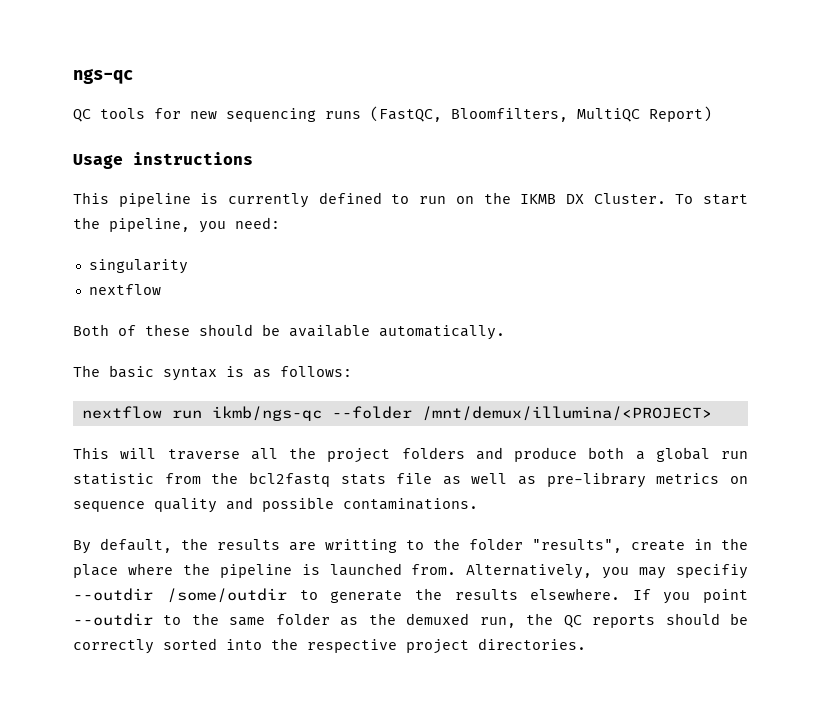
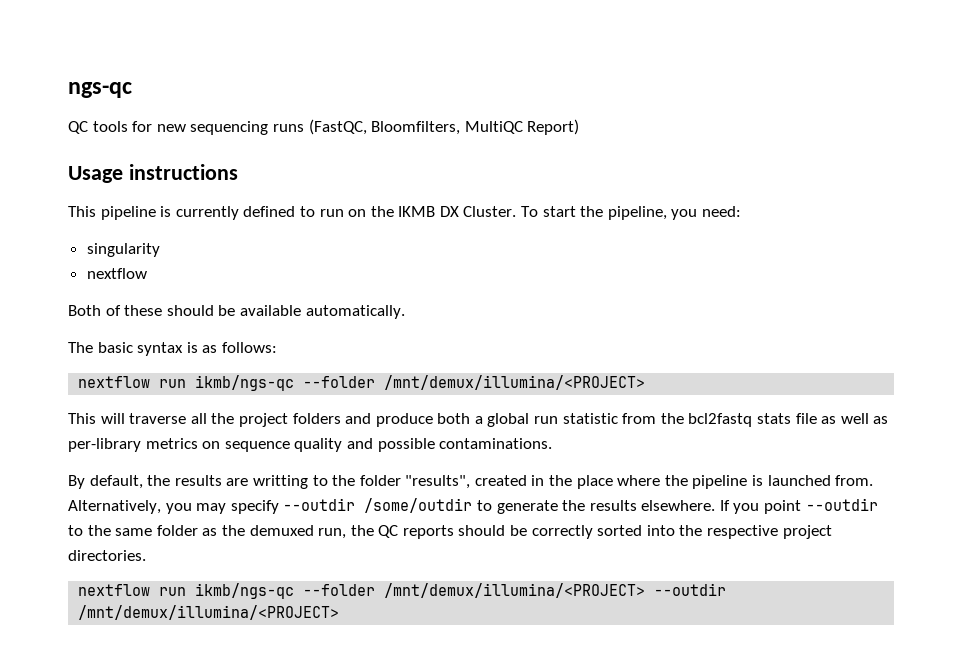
- This will traverse all the project folders and produce both a global run statistic from the bcl2fastq stats file as well as pre-library metrics on sequence quality and possible contaminations.
+ This will traverse all the project folders and produce both a global run statistic from the bcl2fastq stats file as well as per-library metrics on sequence quality and possible contaminations.
- By default, the results are writting to the folder "results", create in the place where the pipeline is launched from.
+ By default, the results are writting to the folder "results", created in the place where the pipeline is launched from.
- Alternatively, you may specifiy --outdir /some/outdir to generate the results elsewhere.
+ Alternatively, you may specify --outdir /some/outdir to generate the results elsewhere.
+ nextflow run ikmb/ngs-qc --folder /mnt/demux/illumina/<PROJECT> --outdir /mnt/demux/illumina/<PROJECT>

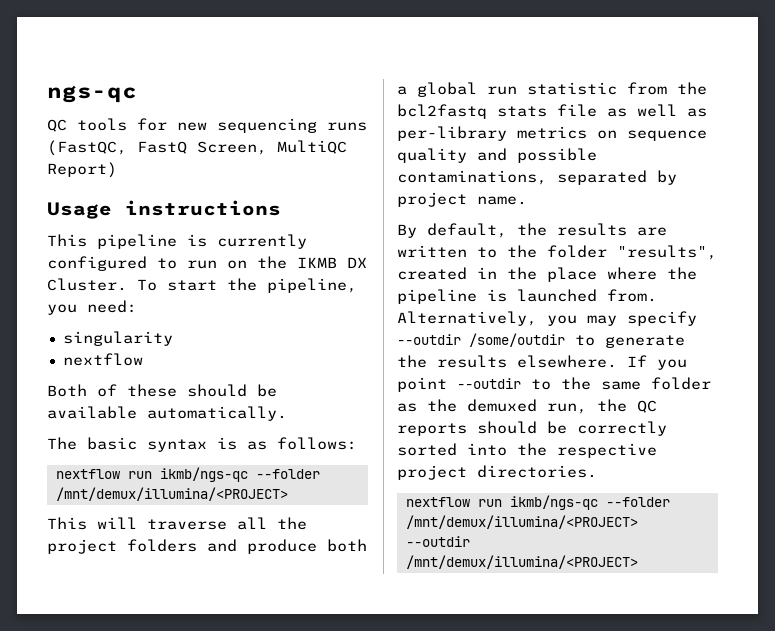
- QC tools for new sequencing runs (FastQC, Bloomfilters, MultiQC Report)
+ QC tools for new sequencing runs (FastQC, FastQ Screen, MultiQC Report)
- This pipeline is currently defined to run on the IKMB DX Cluster.
+ This pipeline is currently configured to run on the IKMB DX Cluster.
- This will traverse all the project folders and produce both a global run statistic from the bcl2fastq stats file as well as per-library metrics on sequence quality and possible contaminations.
+ This will traverse all the project folders and produce both a global run statistic from the bcl2fastq stats file as well as per-library metrics on sequence quality and possible contaminations, separated by project name.
- By default, the results are writting to the folder "results", created in the place where the pipeline is launched from.
+ By default, the results are written to the folder "results", created in the place where the pipeline is launched from.

